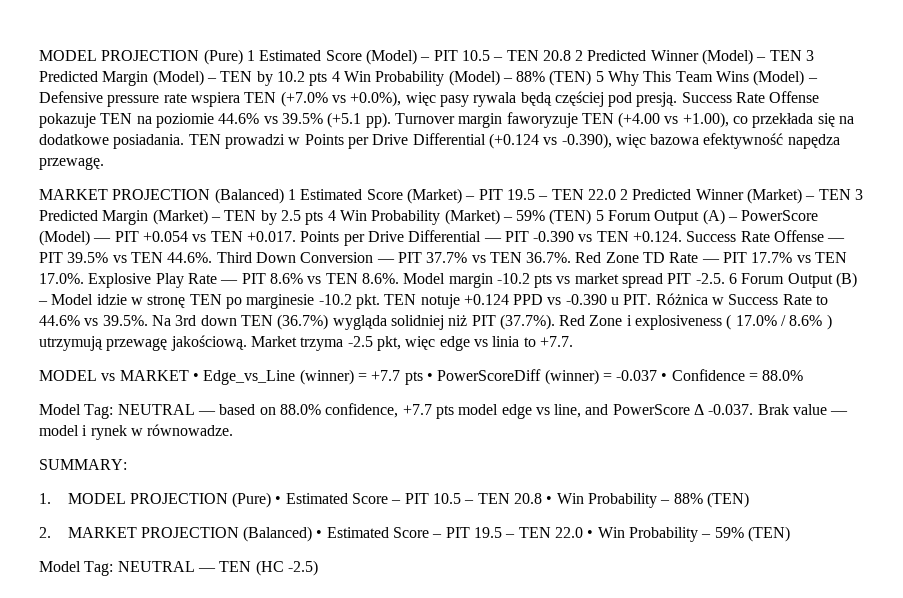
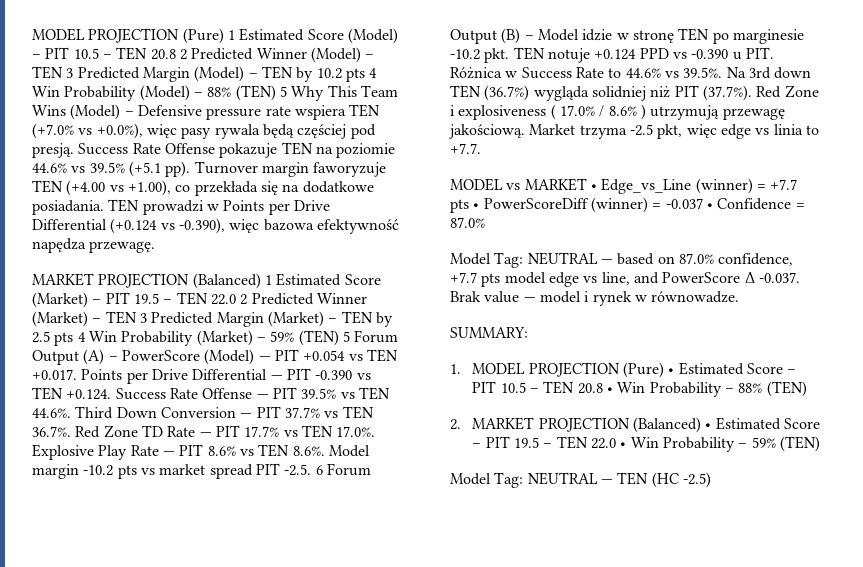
- MODEL vs MARKET • Edge_vs_Line (winner) = +7.7 pts • PowerScoreDiff (winner) = -0.037 • Confidence = 88.0%
+ MODEL vs MARKET • Edge_vs_Line (winner) = +7.7 pts • PowerScoreDiff (winner) = -0.037 • Confidence = 87.0%
- Model Tag: NEUTRAL — based on 88.0% confidence, +7.7 pts model edge vs line, and PowerScore Δ -0.037. Brak value — model i rynek w równowadze.
+ Model Tag: NEUTRAL — based on 87.0% confidence, +7.7 pts model edge vs line, and PowerScore Δ -0.037. Brak value — model i rynek w równowadze.

